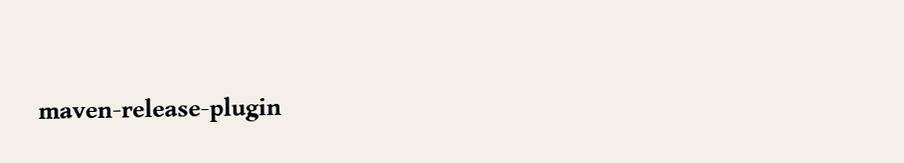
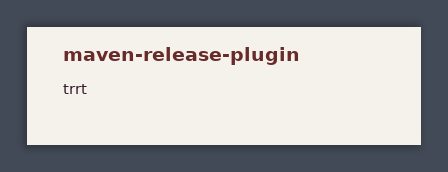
+ trrt

